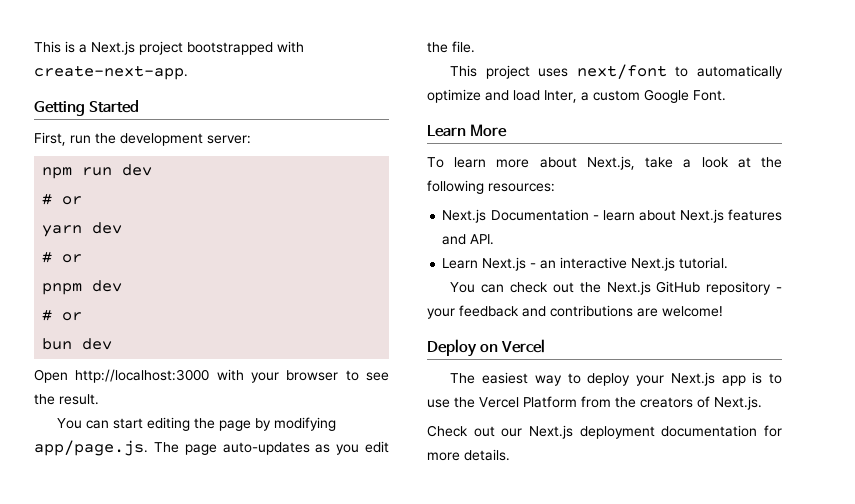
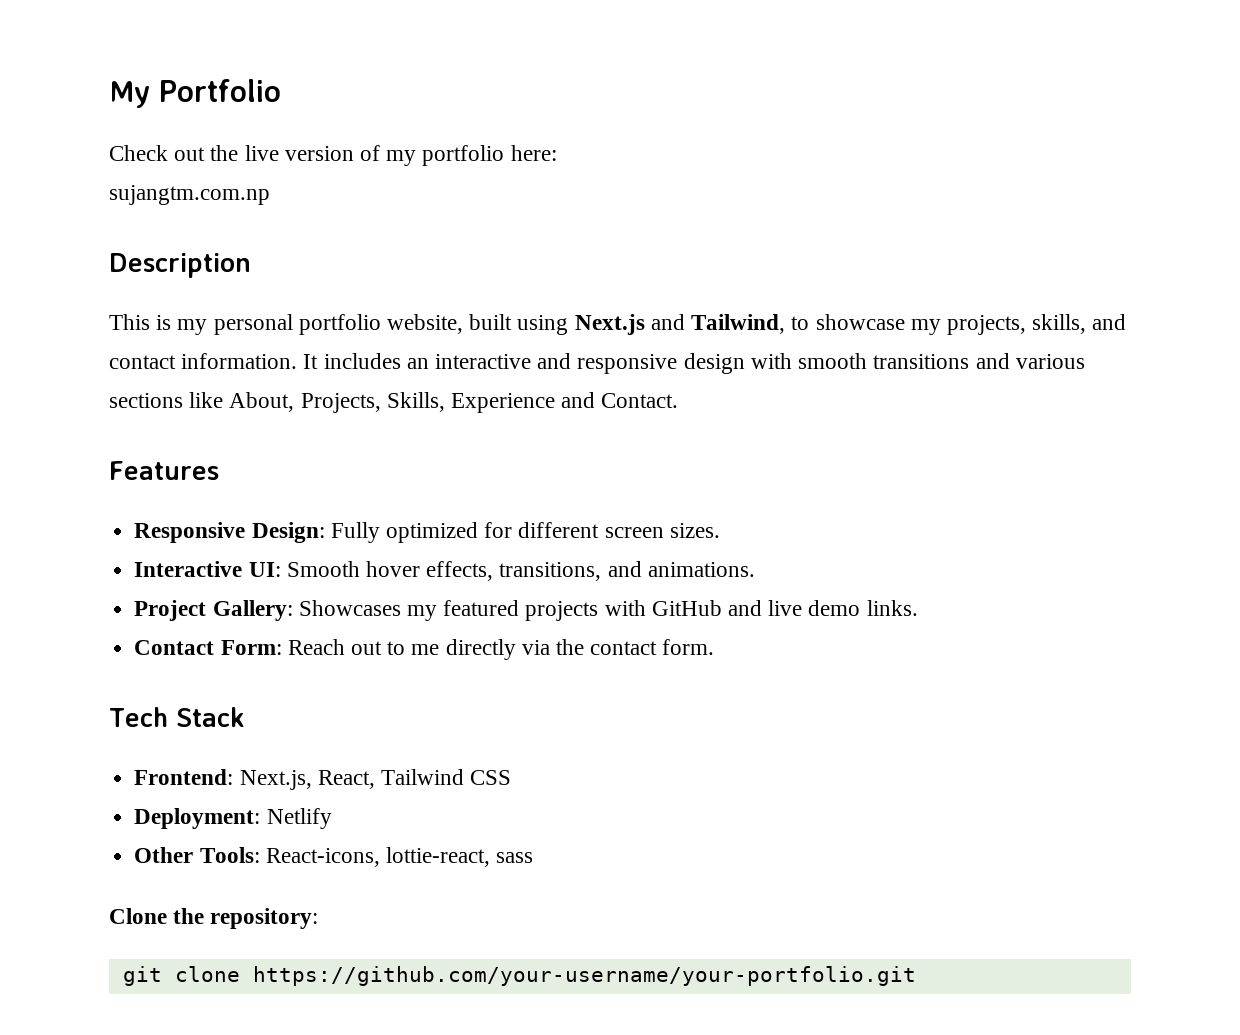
- This is a Next.js project bootstrapped with create-next-app.
- Getting Started
- First, run the development server:
- npm run dev
- # or
- yarn dev
- # or
- pnpm dev
- # or
- bun dev
- Open http://localhost:3000 with your browser to see the result.
- You can start editing the page by modifying app/page.js. The page auto-updates as you edit the file.
- This project uses next/font to automatically optimize and load Inter, a custom Google Font.
- Learn More
- To learn more about Next.js, take a look at the following resources:
- Next.js Documentation - learn about Next.js features and API.
- Learn Next.js - an interactive Next.js tutorial.
- You can check out the Next.js GitHub repository - your feedback and contributions are welcome!
- Deploy on Vercel
- The easiest way to deploy your Next.js app is to use the Vercel Platform from the creators of Next.js.
- Check out our Next.js deployment documentation for more details.
+ My Portfolio
+ Check out the live version of my portfolio here:
+ sujangtm.com.np
+ Description
+ This is my personal portfolio website, built using Next.js and Tailwind, to showcase my projects, skills, and contact information. It includes an interactive and responsive design with smooth transitions and various sections like About, Projects, Skills, Experience and Contact.
+ Features
+ Responsive Design: Fully optimized for different screen sizes.
+ Interactive UI: Smooth hover effects, transitions, and animations.
+ Project Gallery: Showcases my featured projects with GitHub and live demo links.
+ Contact Form: Reach out to me directly via the contact form.
+ Tech Stack
+ Frontend: Next.js, React, Tailwind CSS
+ Deployment: Netlify
+ Other Tools: React-icons, lottie-react, sass
+ Clone the repository:
+ git clone https://github.com/your-username/your-portfolio.git

